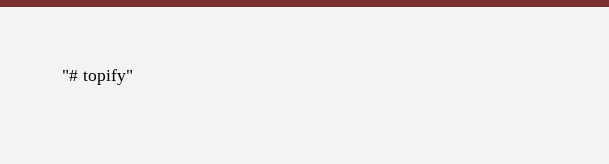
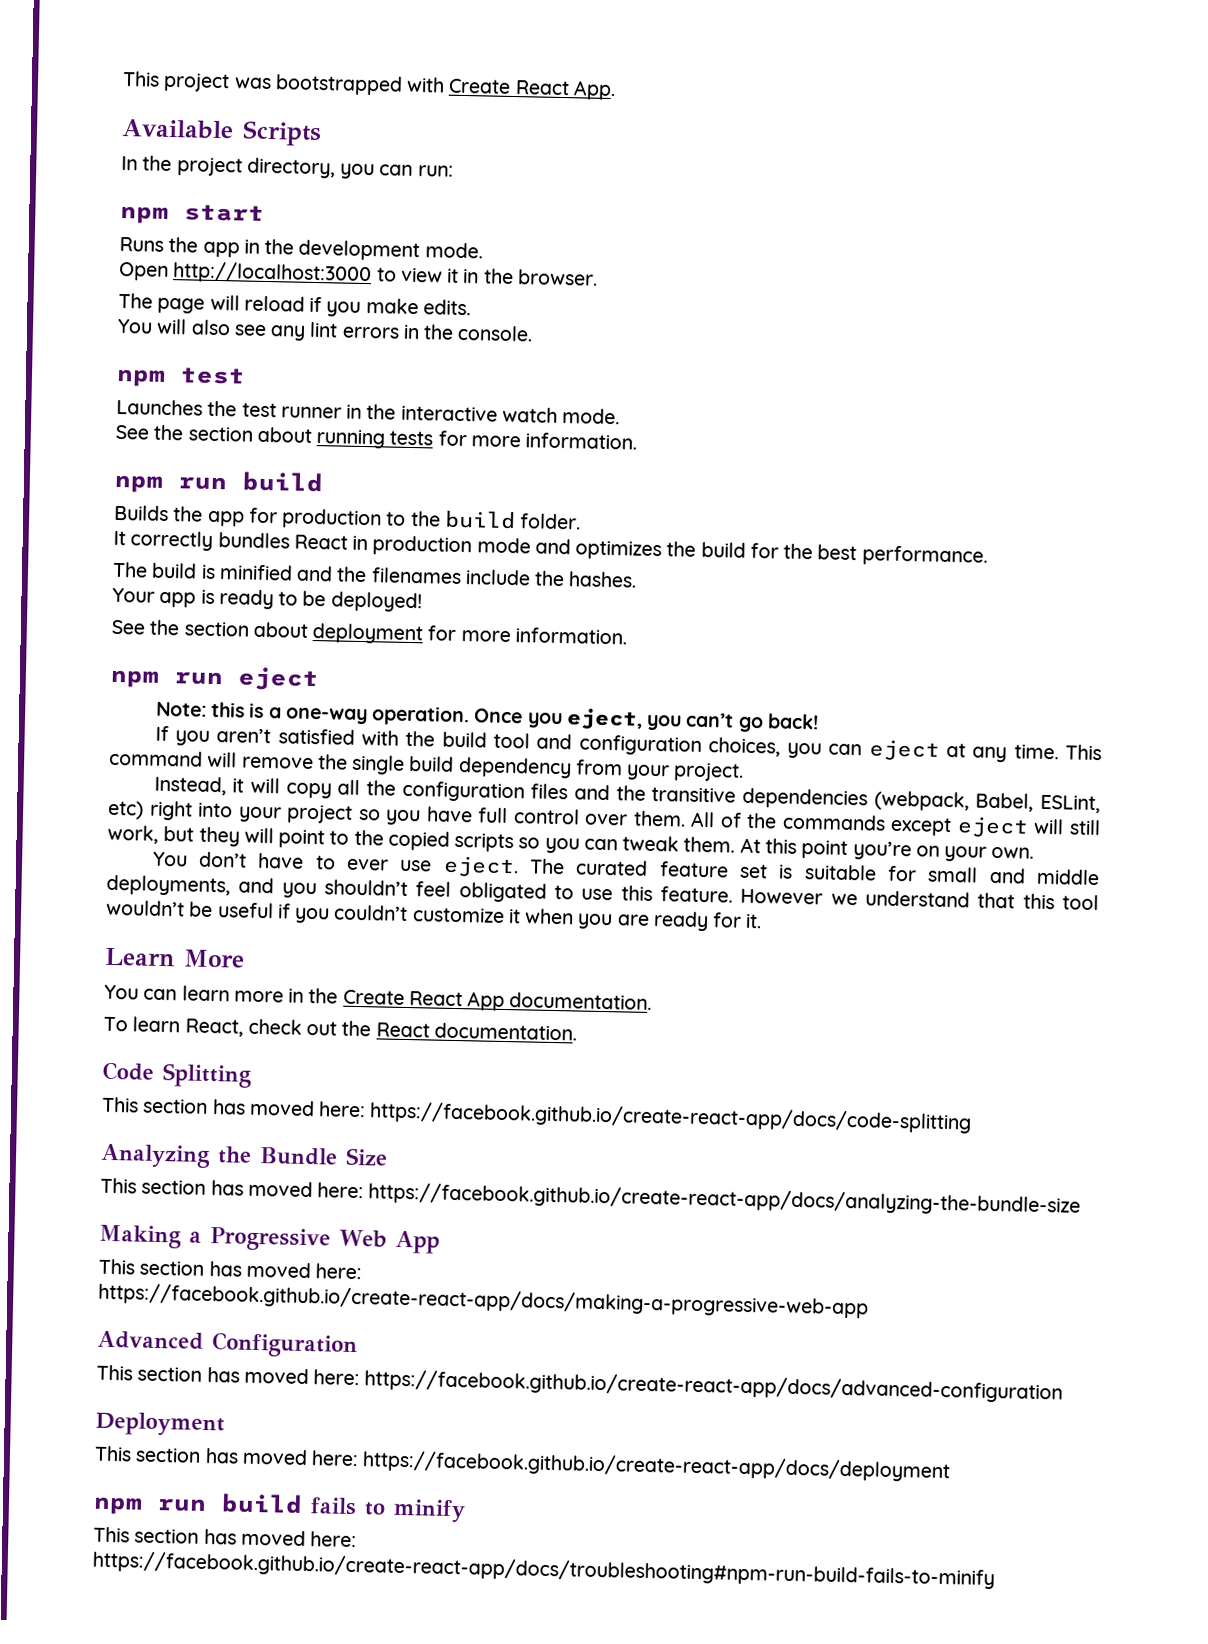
- "# topify"
+ This project was bootstrapped with Create React App.
+ Available Scripts
+ In the project directory, you can run:
+ npm start
+ Runs the app in the development mode.
+ Open http://localhost:3000 to view it in the browser.
+ The page will reload if you make edits.
+ You will also see any lint errors in the console.
+ npm test
+ Launches the test runner in the interactive watch mode.
+ See the section about running tests for more information.
+ npm run build
+ Builds the app for production to the build folder.
+ It correctly bundles React in production mode and optimizes the build for the best performance.
+ The build is minified and the filenames include the hashes.
+ Your app is ready to be deployed!
+ See the section about deployment for more information.
+ npm run eject
+ Note: this is a one-way operation. Once you eject, you can’t go back!
+ If you aren’t satisfied with the build tool and configuration choices, you can eject at any time. This command will remove the single build dependency from your project.
+ Instead, it will copy all the configuration files and the transitive dependencies (webpack, Babel, ESLint, etc) right into your project so you have full control over them. All of the commands except eject will still work, but they will point to the copied scripts so you can tweak them. At this point you’re on your own.
+ You don’t have to ever use eject. The curated feature set is suitable for small and middle deployments, and you shouldn’t feel obligated to use this feature. However we understand that this tool wouldn’t be useful if you couldn’t customize it when you are ready for it.
+ Learn More
+ You can learn more in the Create React App documentation.
+ To learn React, check out the React documentation.
+ Code Splitting
+ This section has moved here: https://facebook.github.io/create-react-app/docs/code-splitting
+ Analyzing the Bundle Size
+ This section has moved here: https://facebook.github.io/create-react-app/docs/analyzing-the-bundle-size
+ Making a Progressive Web App
+ This section has moved here: https://facebook.github.io/create-react-app/docs/making-a-progressive-web-app
+ Advanced Configuration
+ This section has moved here: https://facebook.github.io/create-react-app/docs/advanced-configuration
+ Deployment
+ This section has moved here: https://facebook.github.io/create-react-app/docs/deployment
+ npm run build fails to minify
+ This section has moved here: https://facebook.github.io/create-react-app/docs/troubleshooting#npm-run-build-fails-to-minify

